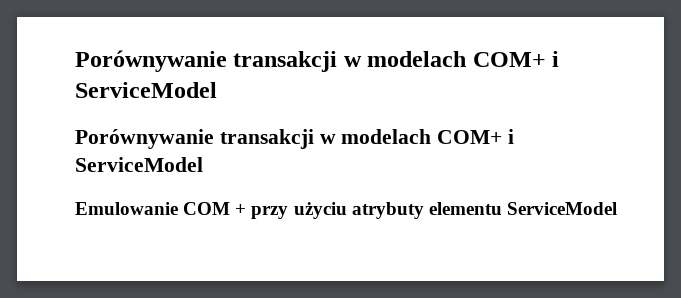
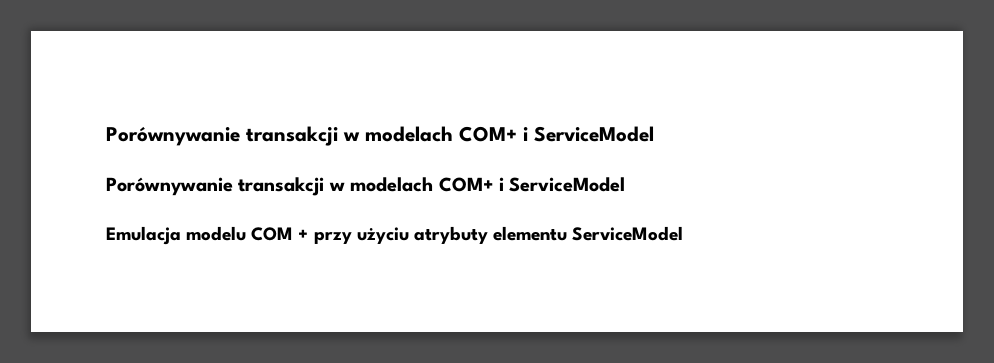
- Emulowanie COM + przy użyciu atrybuty elementu ServiceModel
+ Emulacja modelu COM + przy użyciu atrybuty elementu ServiceModel

